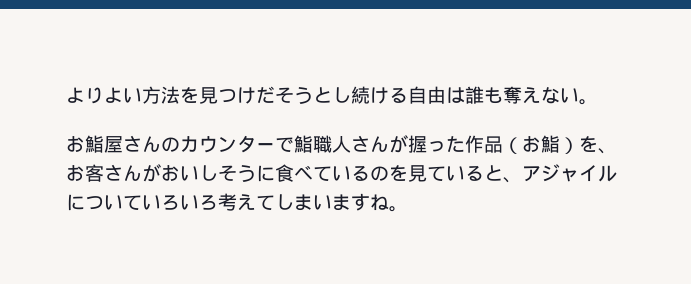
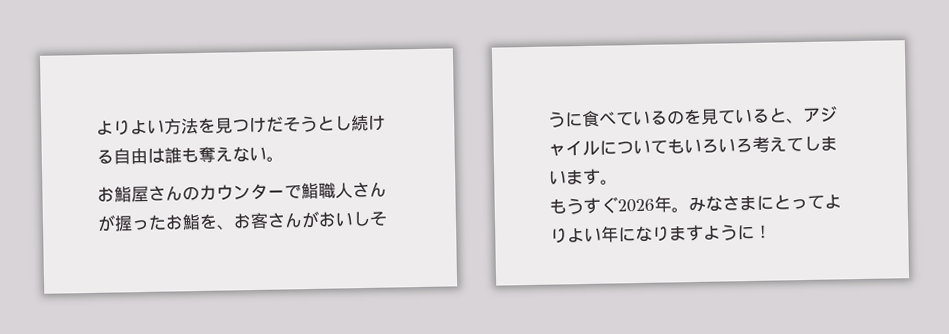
- お鮨屋さんのカウンターで鮨職人さんが握った作品（お鮨）を、お客さんがおいしそうに食べているのを見ていると、アジャイルについていろいろ考えてしまいますね。
+ お鮨屋さんのカウンターで鮨職人さんが握ったお鮨を、お客さんがおいしそうに食べているのを見ていると、アジャイルについてもいろいろ考えてしまいます。
+ もうすぐ2026年。みなさまにとってよりよい年になりますように！

